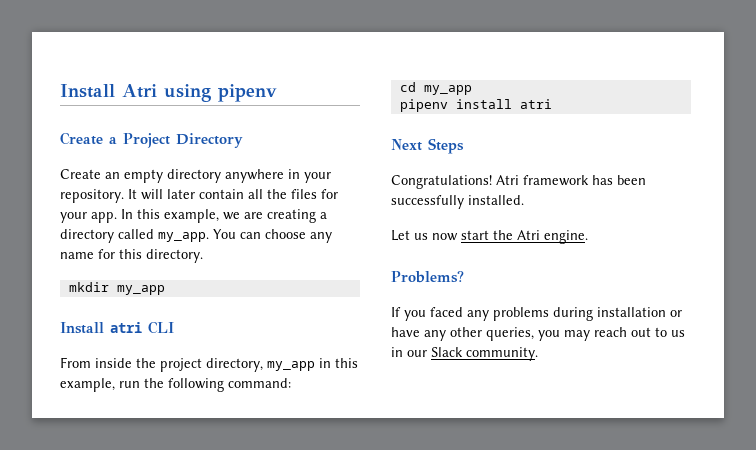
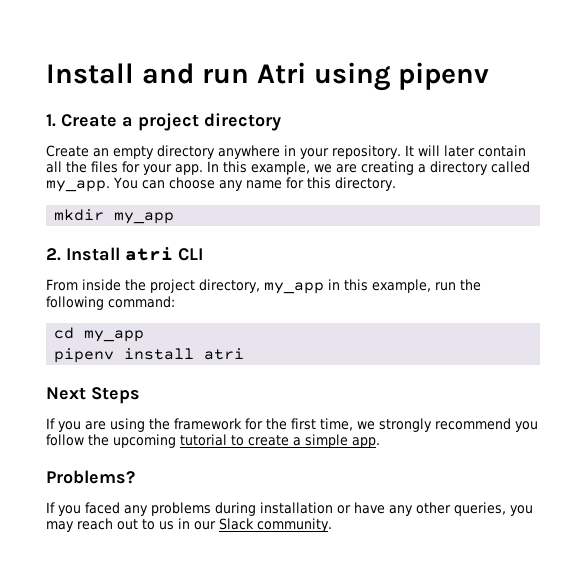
- Install Atri using pipenv
+ Install and run Atri using pipenv
- Create a Project Directory
+ 1. Create a project directory
- Install atri CLI
+ 2. Install atri CLI
- Congratulations! Atri framework has been successfully installed.
- Let us now start the Atri engine.
+ If you are using the framework for the first time, we strongly recommend you follow the upcoming tutorial to create a simple app.

